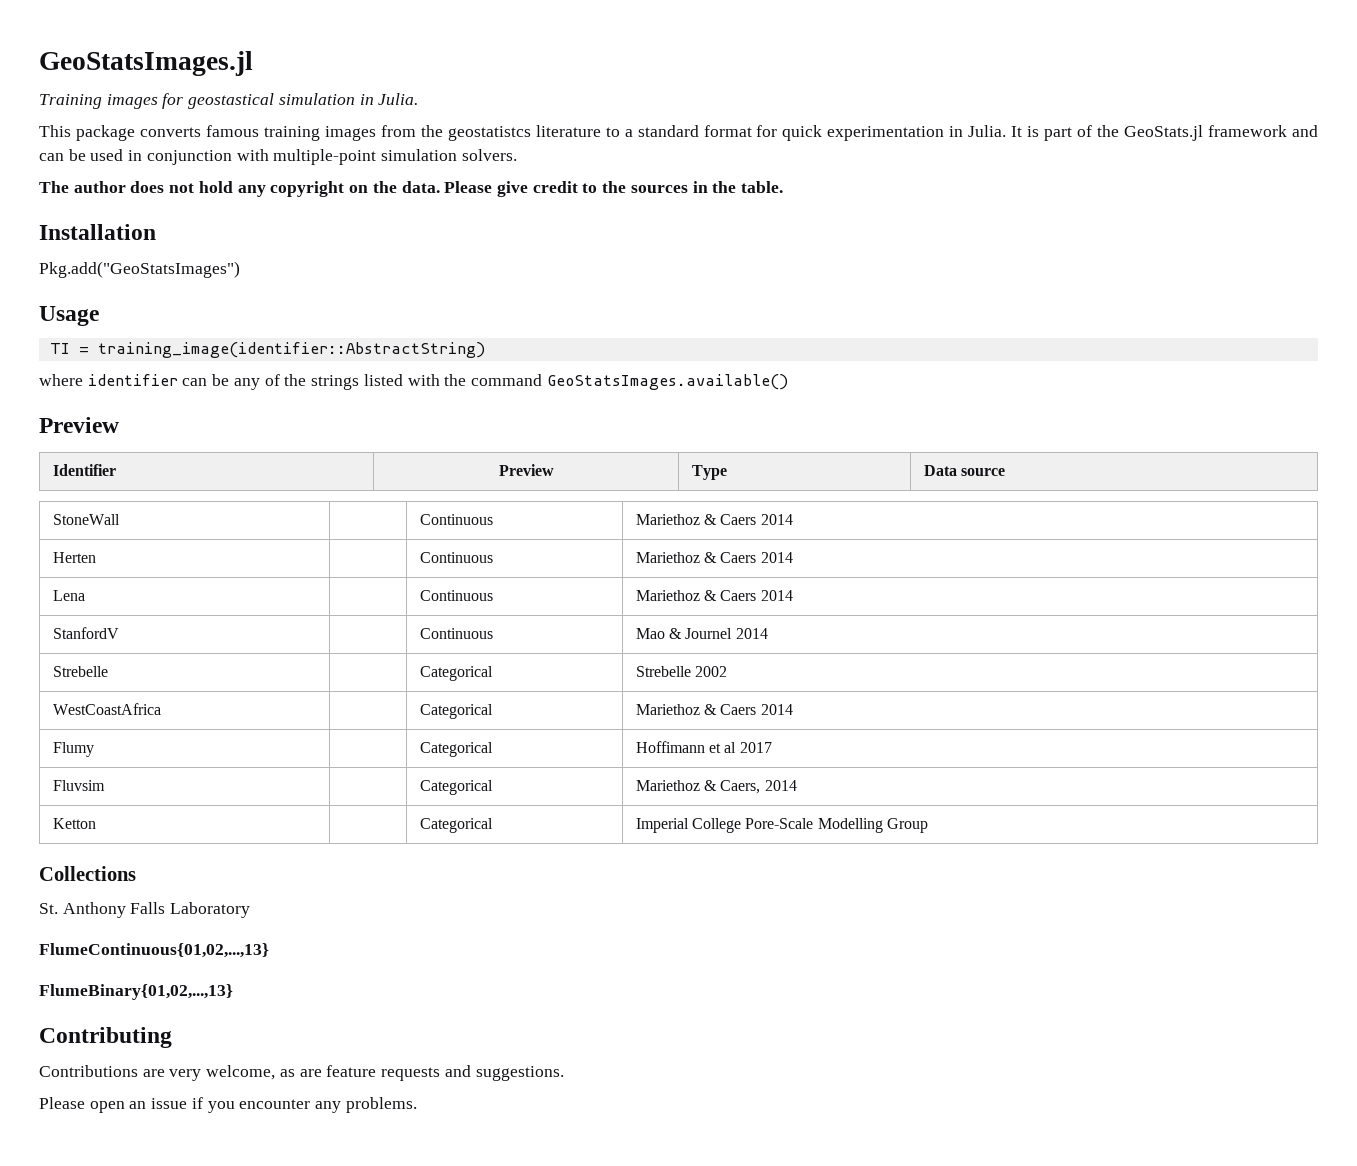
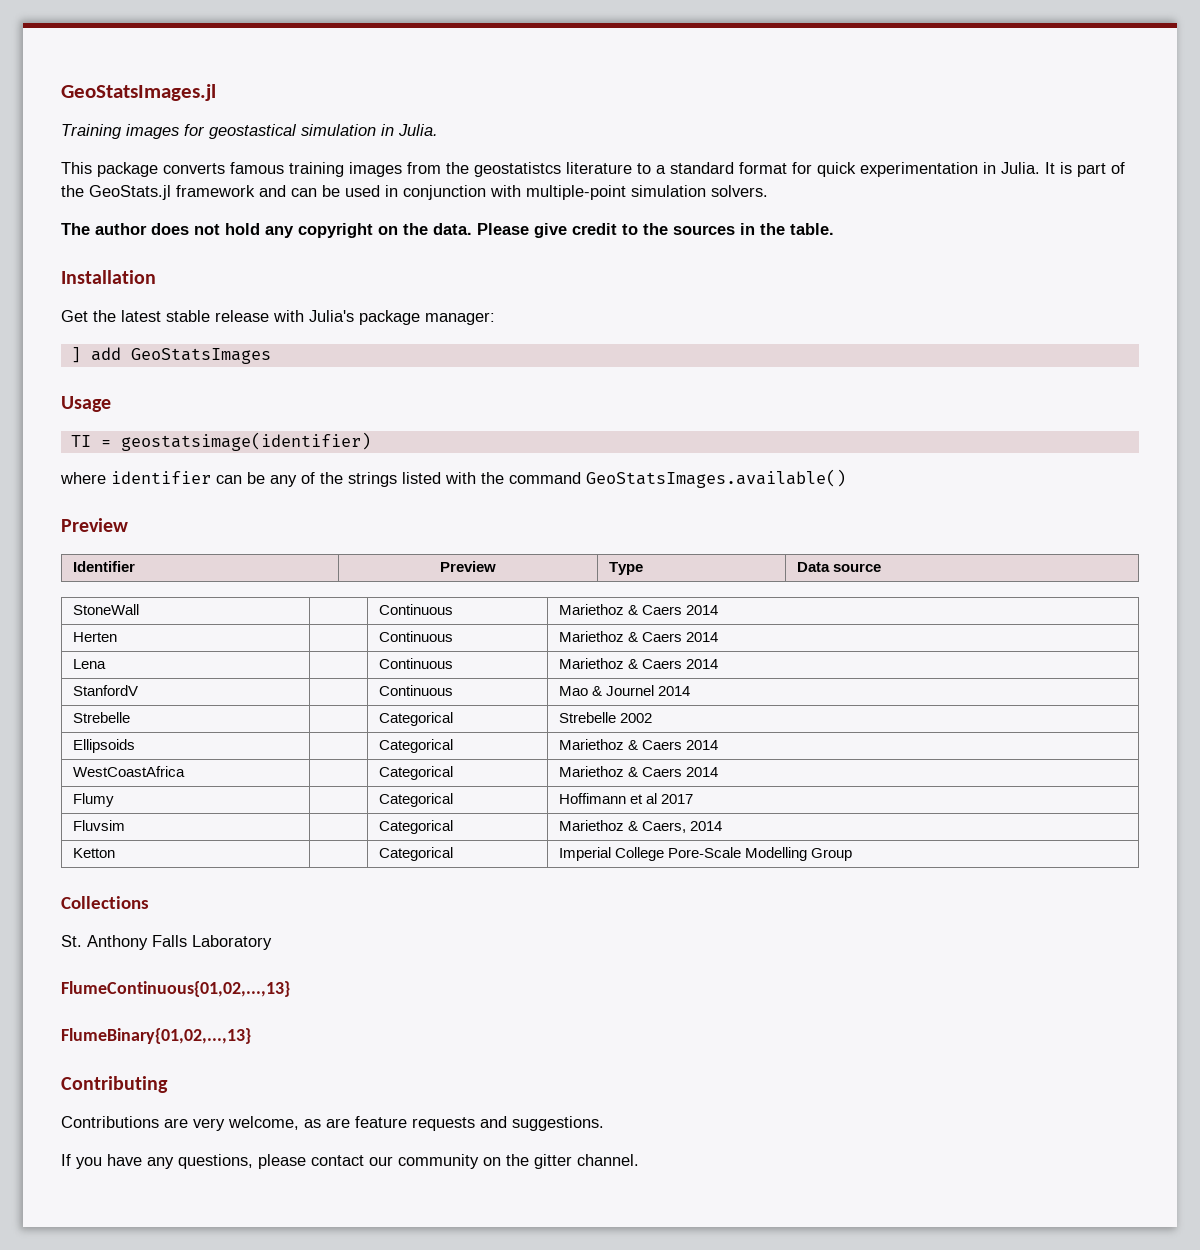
- Pkg.add("GeoStatsImages")
+ Get the latest stable release with Julia's package manager:
+ ] add GeoStatsImages
- TI = training_image(identifier::AbstractString)
+ TI = geostatsimage(identifier)
+ Ellipsoids | | Categorical | Mariethoz & Caers 2014
- Please open an issue if you encounter any problems.
+ If you have any questions, please contact our community on the gitter channel.

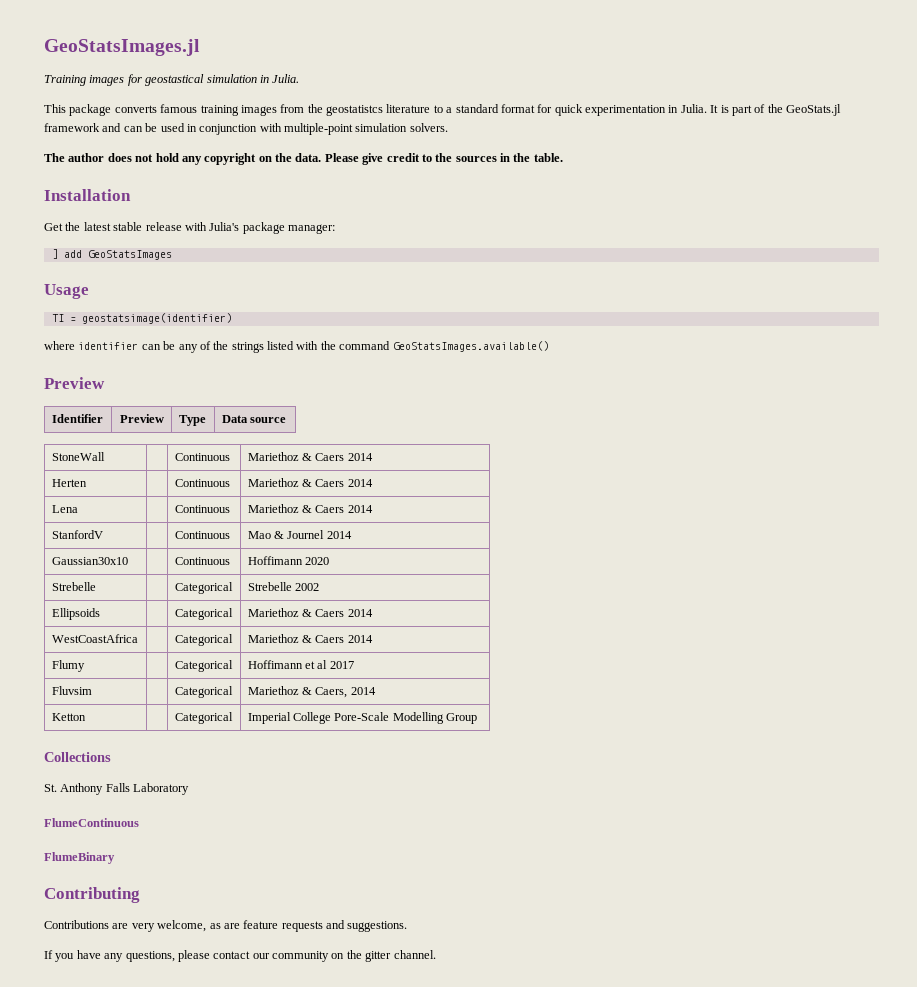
+ Gaussian30x10 | | Continuous | Hoffimann 2020
- FlumeContinuous{01,02,...,13}
- FlumeBinary{01,02,...,13}
+ FlumeContinuous
+ FlumeBinary

